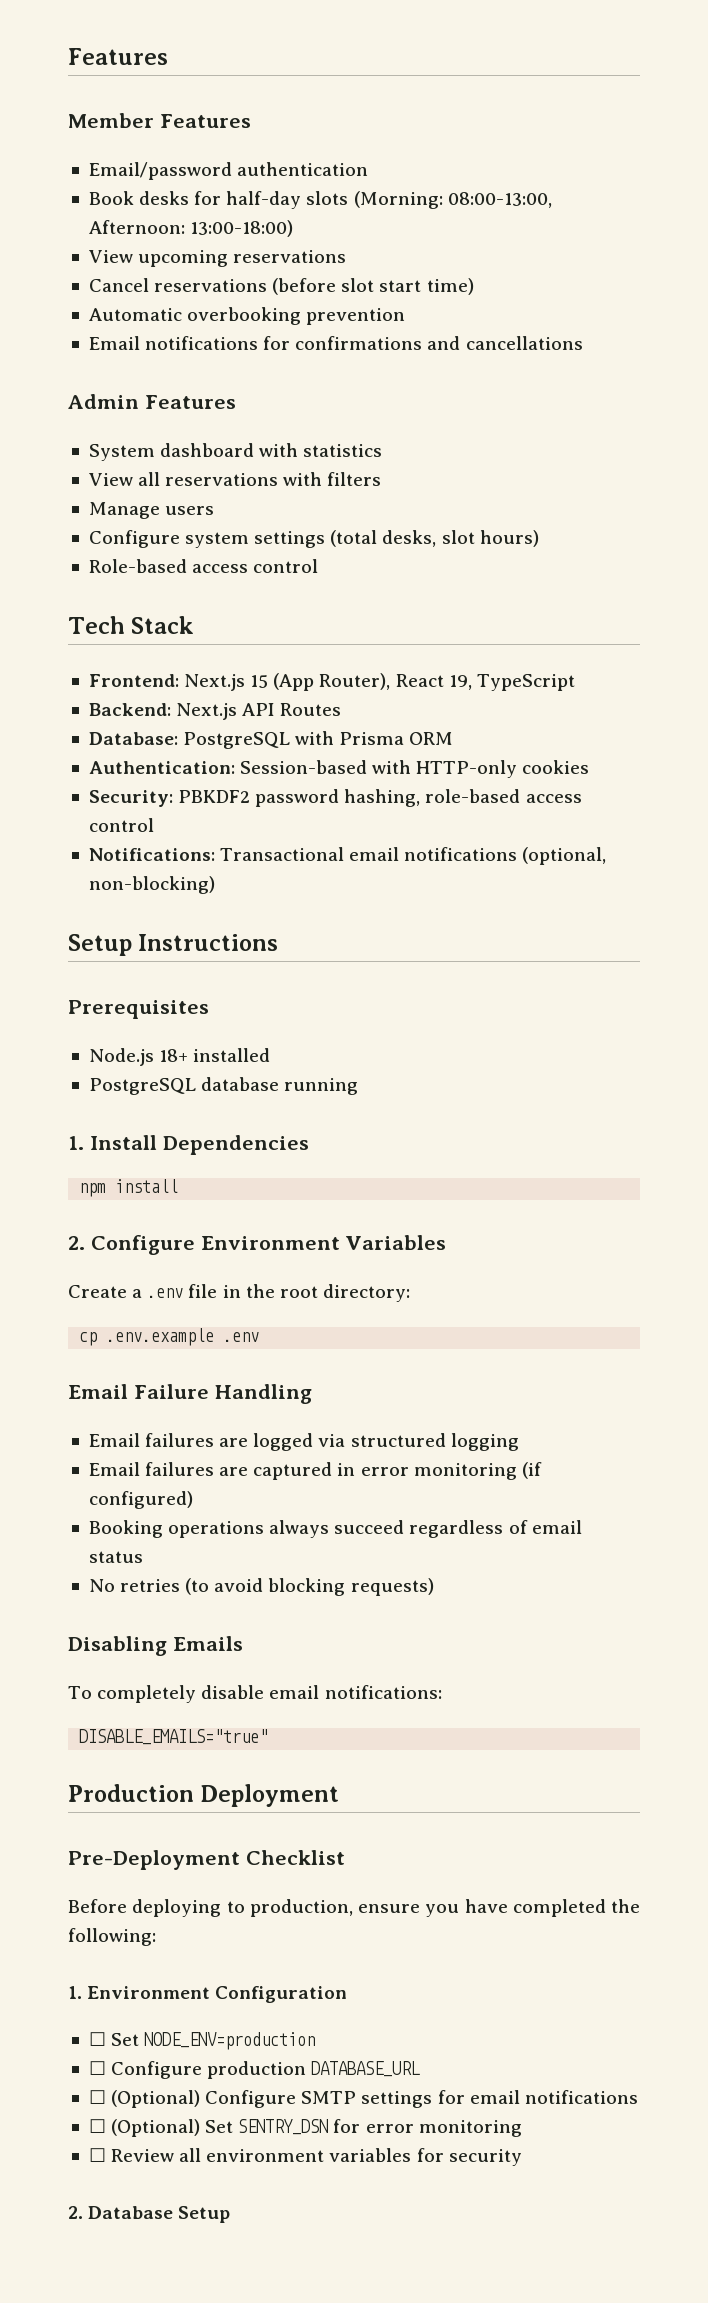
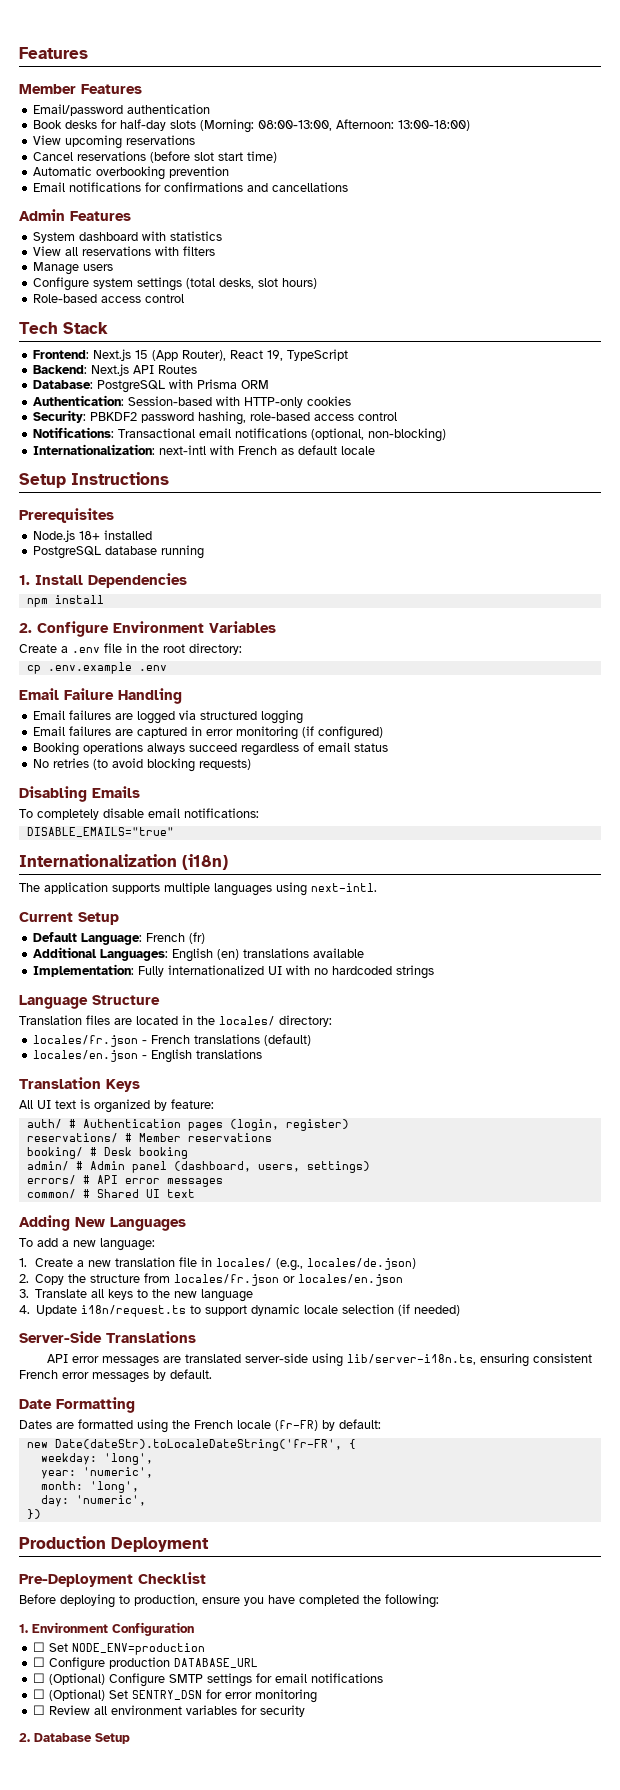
+ Internationalization: next-intl with French as default locale
+ Internationalization (i18n)
+ The application supports multiple languages using next-intl.
+ Current Setup
+ Default Language: French (fr)
+ Additional Languages: English (en) translations available
+ Implementation: Fully internationalized UI with no hardcoded strings
+ Language Structure
+ Translation files are located in the locales/ directory:
+ locales/fr.json - French translations (default)
+ locales/en.json - English translations
+ Translation Keys
+ All UI text is organized by feature:
+ auth/ # Authentication pages (login, register)
+ reservations/ # Member reservations
+ booking/ # Desk booking
+ admin/ # Admin panel (dashboard, users, settings)
+ errors/ # API error messages
+ common/ # Shared UI text
+ Adding New Languages
+ To add a new language:
+ 1. Create a new translation file in locales/ (e.g., locales/de.json)
+ 2. Copy the structure from locales/fr.json or locales/en.json
+ 3. Translate all keys to the new language
+ 4. Update i18n/request.ts to support dynamic locale selection (if needed)
+ Server-Side Translations
+ API error messages are translated server-side using lib/server-i18n.ts, ensuring consistent French error messages by default.
+ Date Formatting
+ Dates are formatted using the French locale (fr-FR) by default:
+ new Date(dateStr).toLocaleDateString('fr-FR', {
+ weekday: 'long',
+ year: 'numeric',
+ month: 'long',
+ day: 'numeric',
+ })

